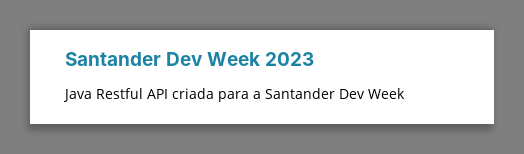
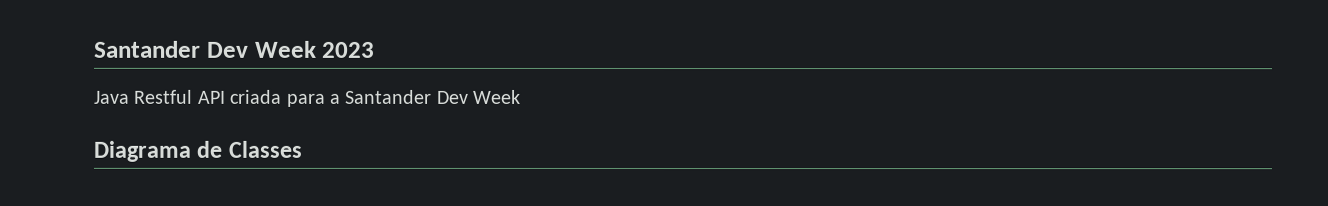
+ Diagrama de Classes

